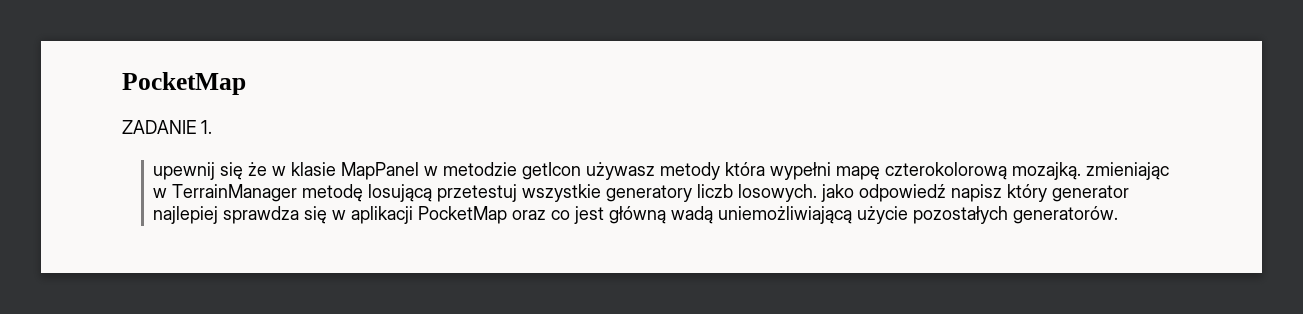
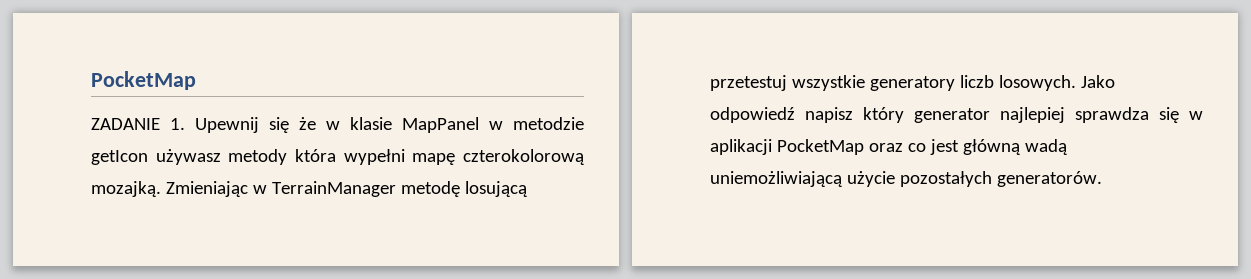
- ZADANIE 1.
- upewnij się że w klasie MapPanel w metodzie getIcon używasz metody która wypełni mapę czterokolorową mozajką. zmieniając w TerrainManager metodę losującą przetestuj wszystkie generatory liczb losowych. jako odpowiedź napisz który generator najlepiej sprawdza się w aplikacji PocketMap oraz co jest główną wadą uniemożliwiającą użycie pozostałych generatorów.
+ ZADANIE 1. Upewnij się że w klasie MapPanel w metodzie getIcon używasz metody która wypełni mapę czterokolorową mozajką. Zmieniając w TerrainManager metodę losującą przetestuj wszystkie generatory liczb losowych. Jako odpowiedź napisz który generator najlepiej sprawdza się w aplikacji PocketMap oraz co jest główną wadą uniemożliwiającą użycie pozostałych generatorów.

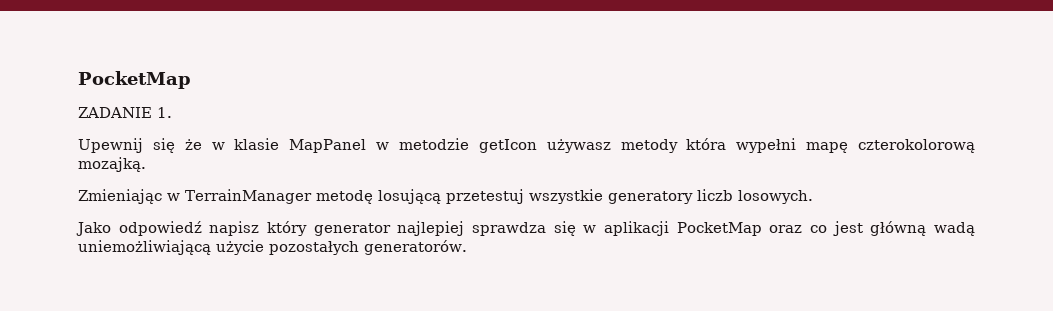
- ZADANIE 1. Upewnij się że w klasie MapPanel w metodzie getIcon używasz metody która wypełni mapę czterokolorową mozajką. Zmieniając w TerrainManager metodę losującą przetestuj wszystkie generatory liczb losowych. Jako odpowiedź napisz który generator najlepiej sprawdza się w aplikacji PocketMap oraz co jest główną wadą uniemożliwiającą użycie pozostałych generatorów.
+ ZADANIE 1.
+ Upewnij się że w klasie MapPanel w metodzie getIcon używasz metody która wypełni mapę czterokolorową mozajką.
+ Zmieniając w TerrainManager metodę losującą przetestuj wszystkie generatory liczb losowych.
+ Jako odpowiedź napisz który generator najlepiej sprawdza się w aplikacji PocketMap oraz co jest główną wadą uniemożliwiającą użycie pozostałych generatorów.

